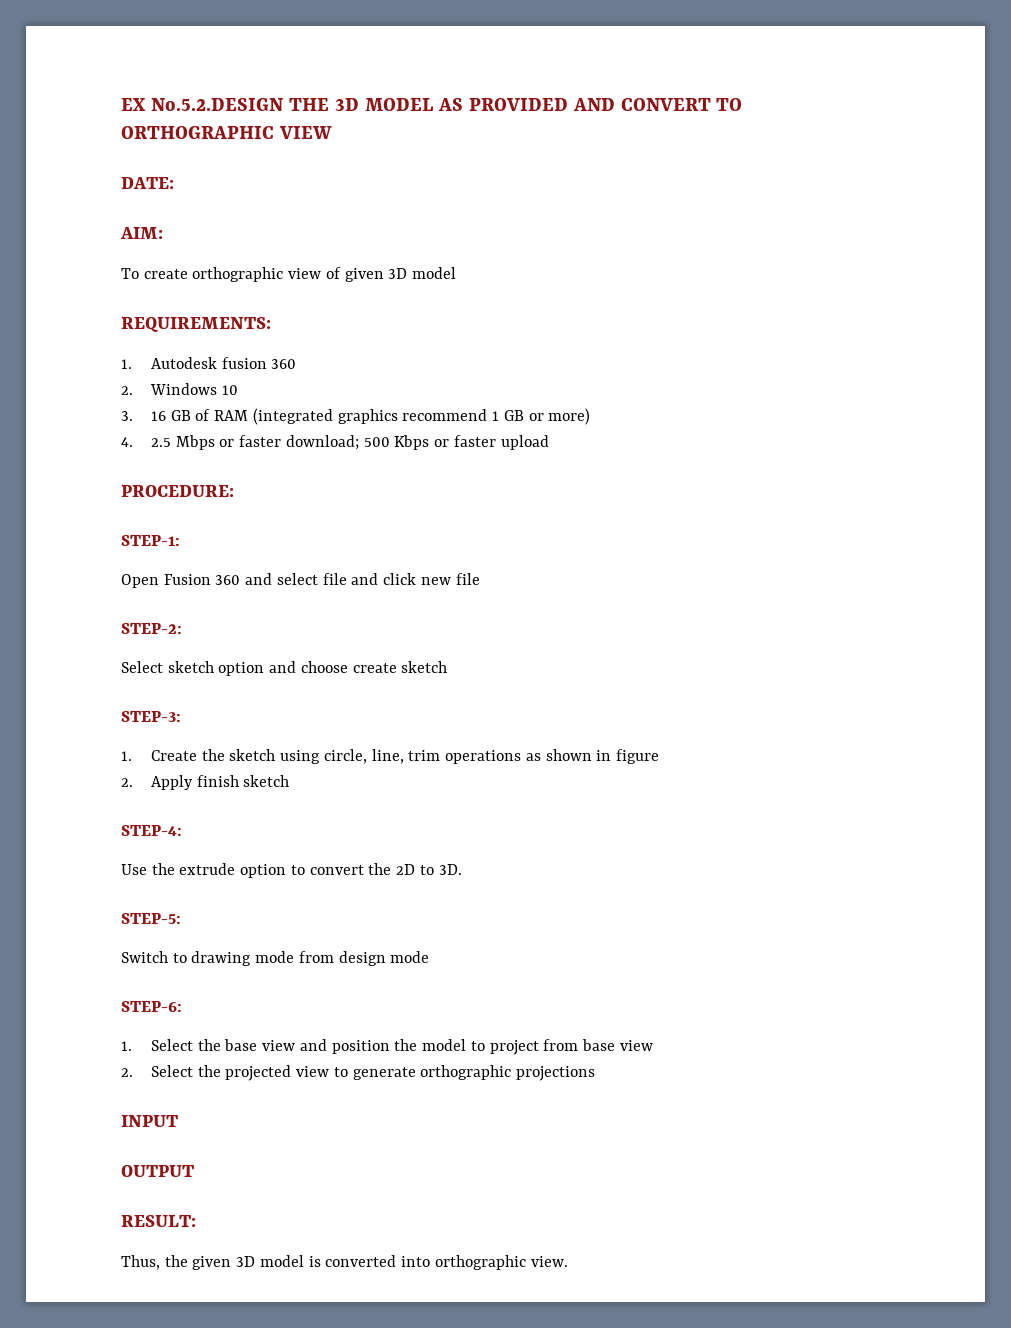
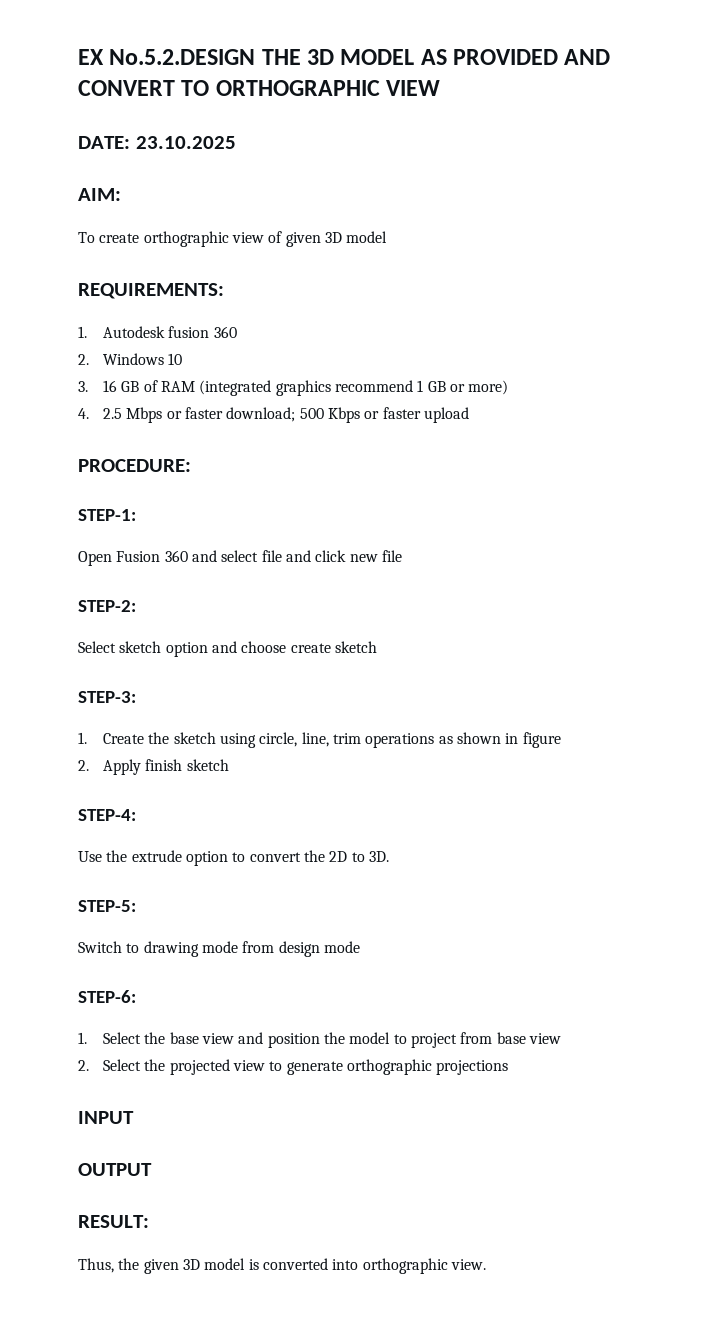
- DATE:
+ DATE: 23.10.2025

